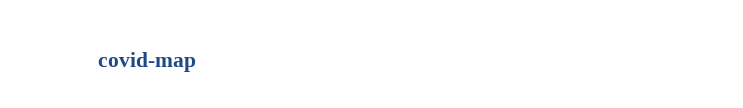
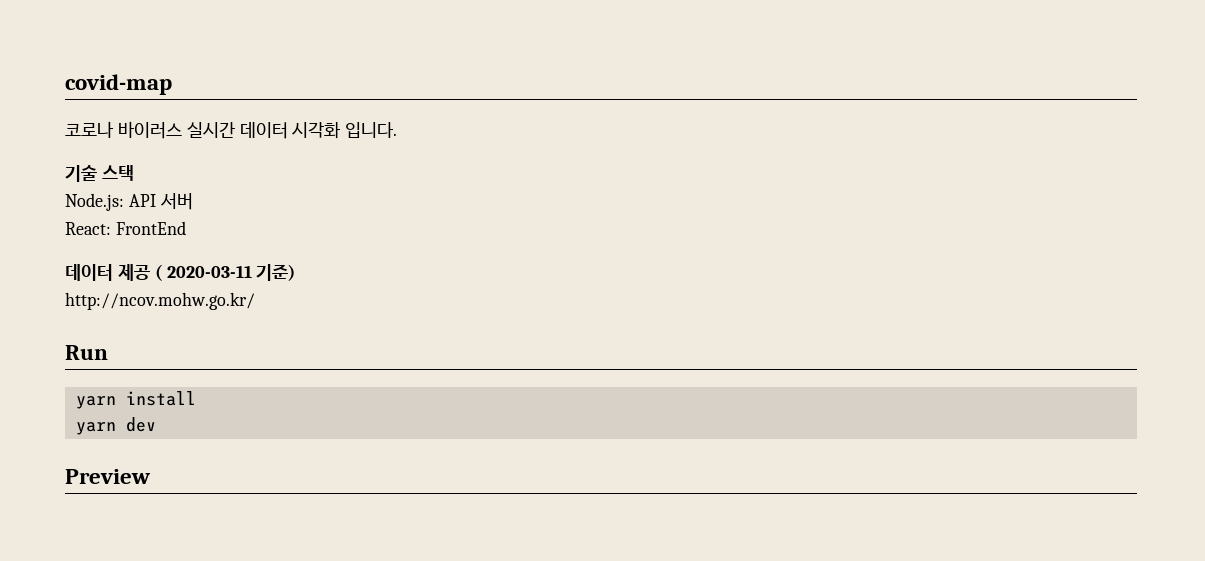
+ 코로나 바이러스 실시간 데이터 시각화 입니다.
+ 기술 스택
+ Node.js: API 서버
+ React: FrontEnd
+ 데이터 제공 ( 2020-03-11 기준)
+ http://ncov.mohw.go.kr/
+ Run
+ yarn install
+ yarn dev
+ Preview

